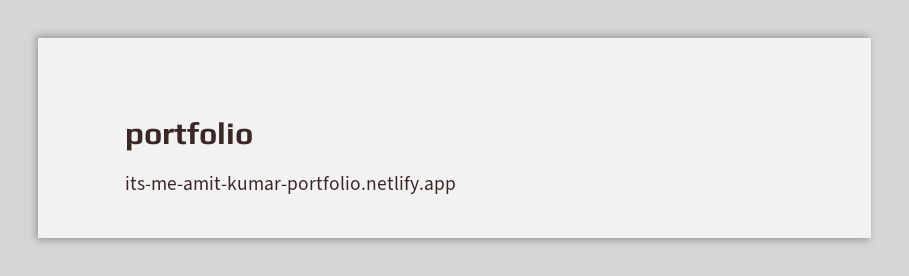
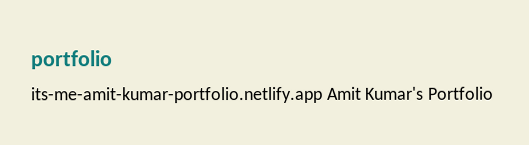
- its-me-amit-kumar-portfolio.netlify.app
+ its-me-amit-kumar-portfolio.netlify.app Amit Kumar's Portfolio

